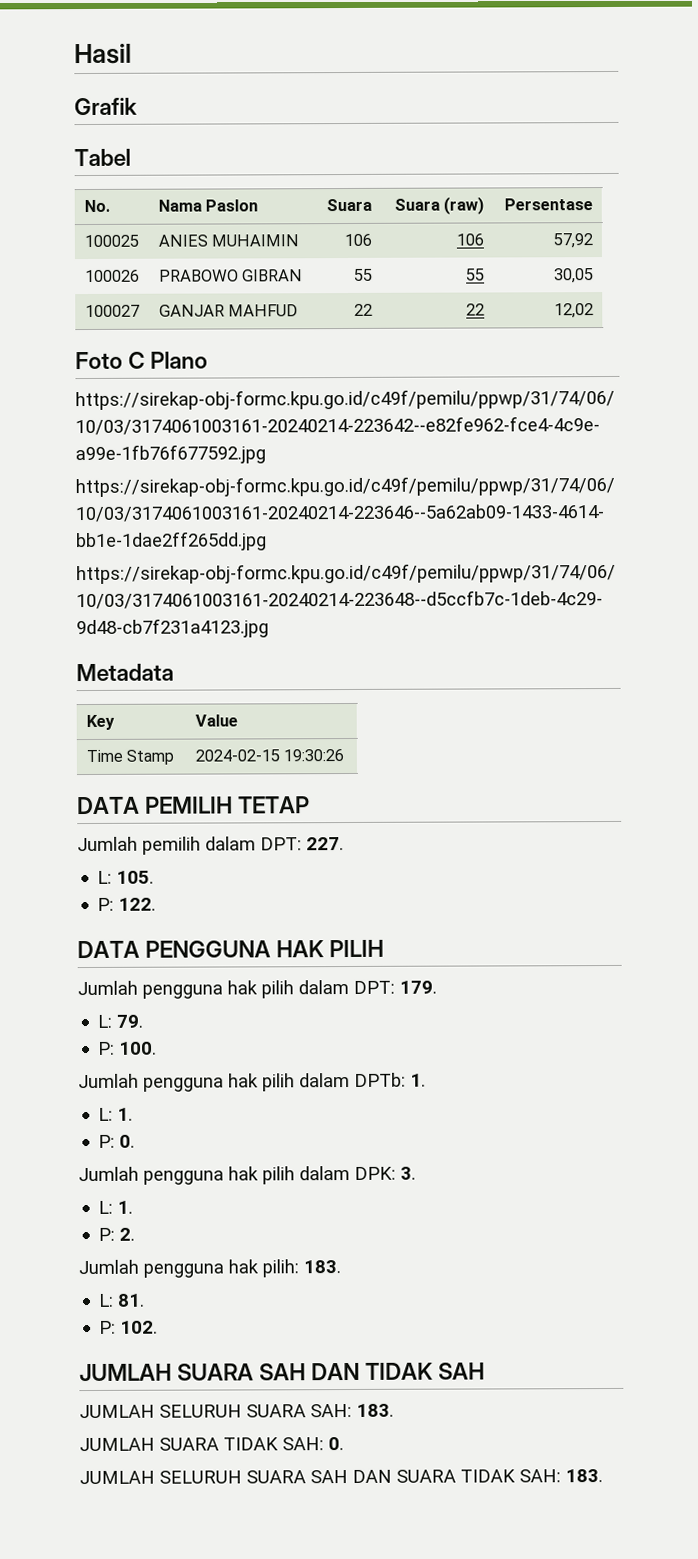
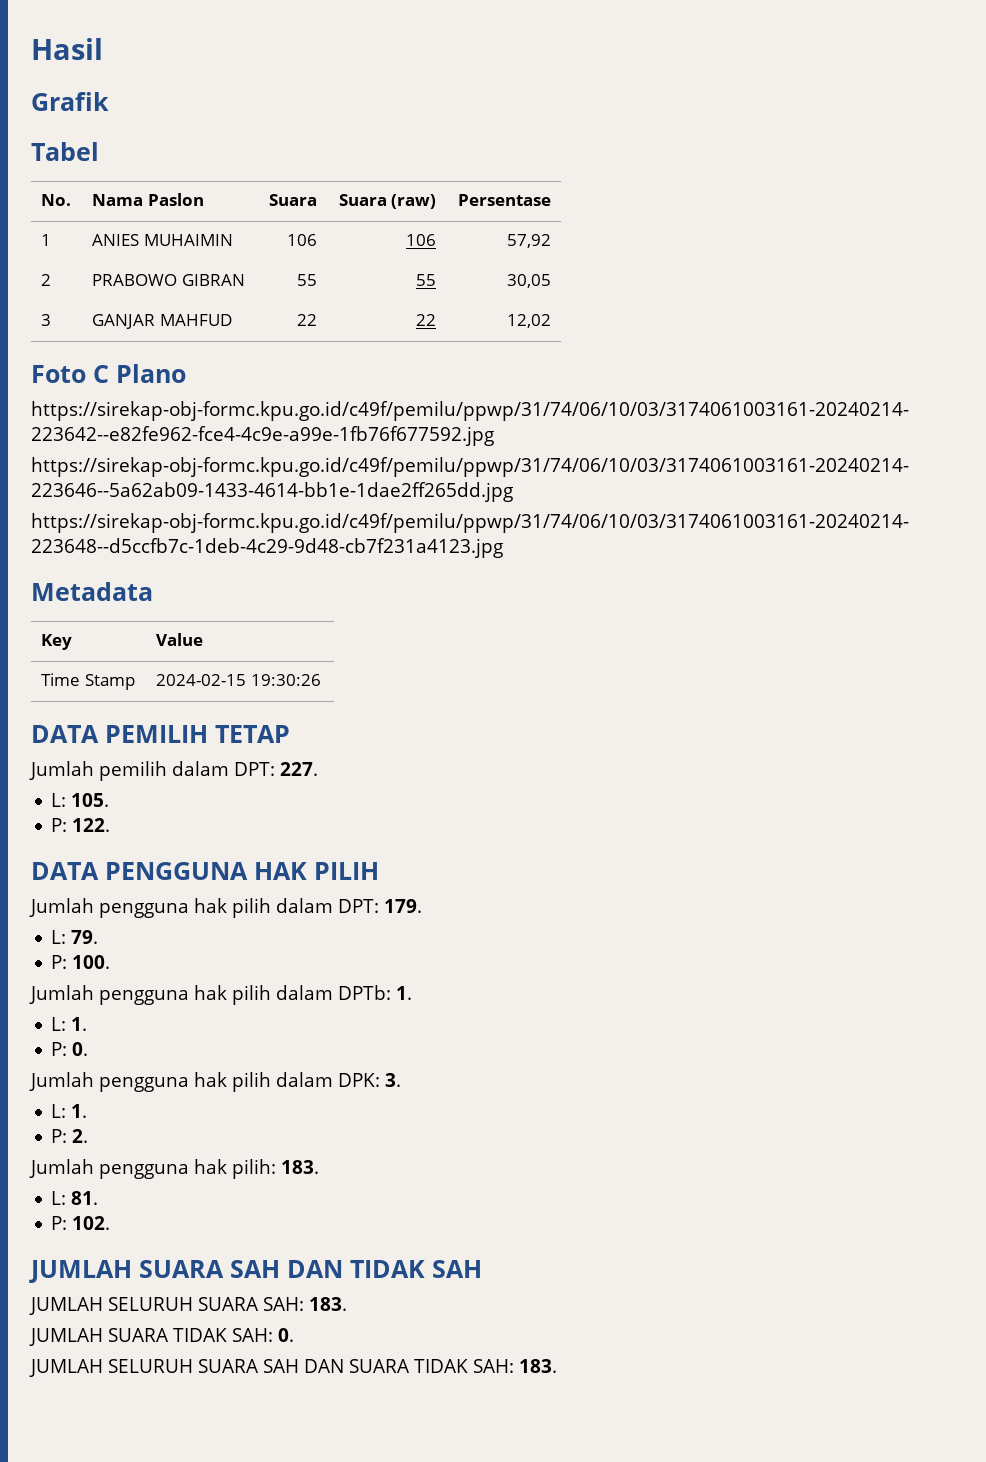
- 100025 | ANIES MUHAIMIN | 106 | 106 | 57,92
+ 1 | ANIES MUHAIMIN | 106 | 106 | 57,92
- 100026 | PRABOWO GIBRAN | 55 | 55 | 30,05
+ 2 | PRABOWO GIBRAN | 55 | 55 | 30,05
- 100027 | GANJAR MAHFUD | 22 | 22 | 12,02
+ 3 | GANJAR MAHFUD | 22 | 22 | 12,02

